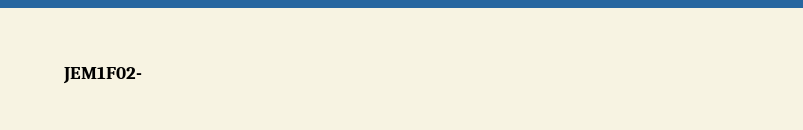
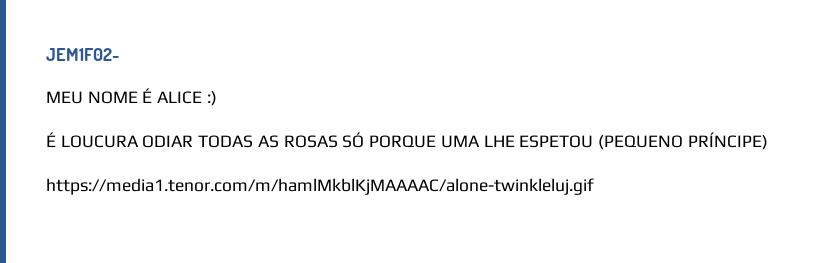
+ MEU NOME É ALICE :)
+ É LOUCURA ODIAR TODAS AS ROSAS SÓ PORQUE UMA LHE ESPETOU (PEQUENO PRÍNCIPE)
+ https://media1.tenor.com/m/hamlMkblKjMAAAAC/alone-twinkleluj.gif

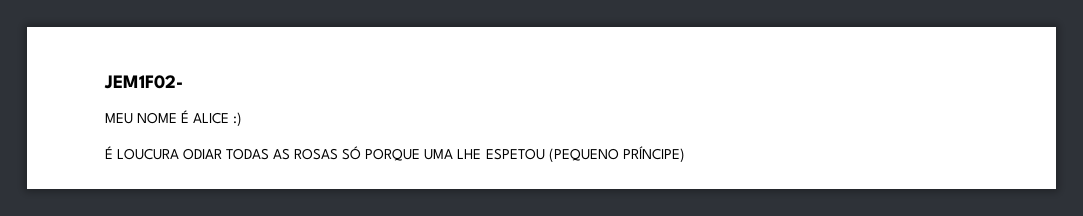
- https://media1.tenor.com/m/hamlMkblKjMAAAAC/alone-twinkleluj.gif

